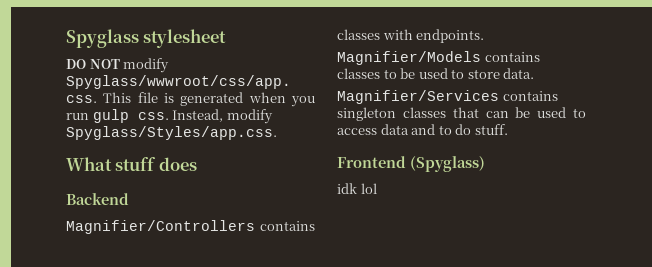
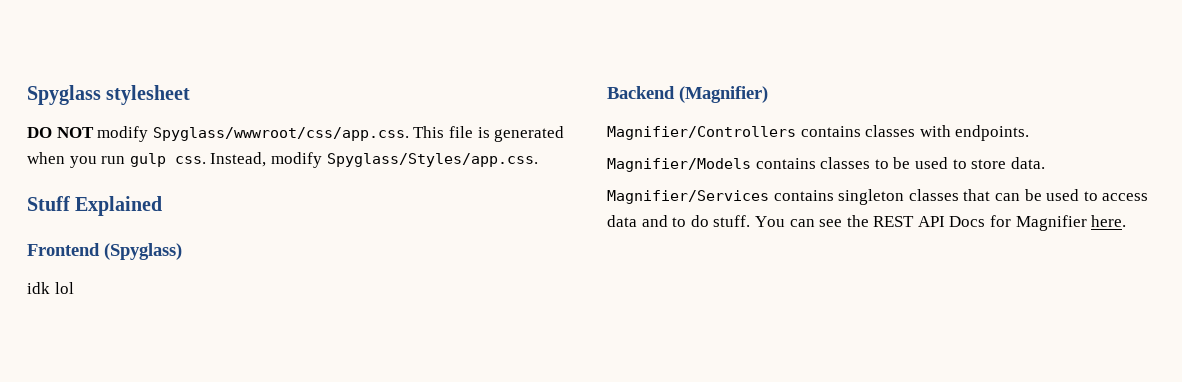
- What stuff does
+ Stuff Explained
+ Frontend (Spyglass)
+ idk lol
- Backend
+ Backend (Magnifier)
- Magnifier/Services contains singleton classes that can be used to access data and to do stuff.
- Frontend (Spyglass)
- idk lol
+ Magnifier/Services contains singleton classes that can be used to access data and to do stuff. You can see the REST API Docs for Magnifier here.

